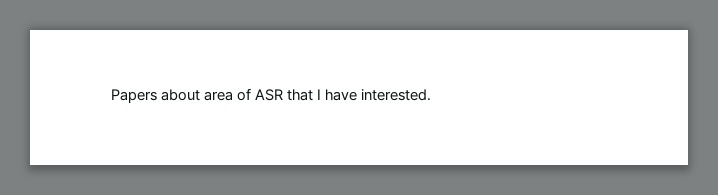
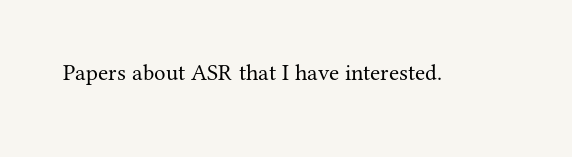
- Papers about area of ASR that I have interested.
+ Papers about ASR that I have interested.

